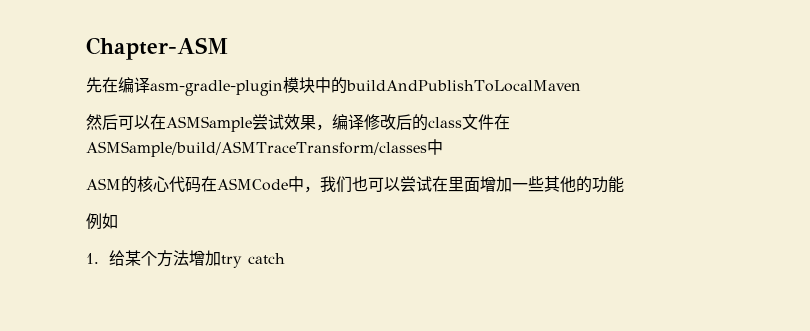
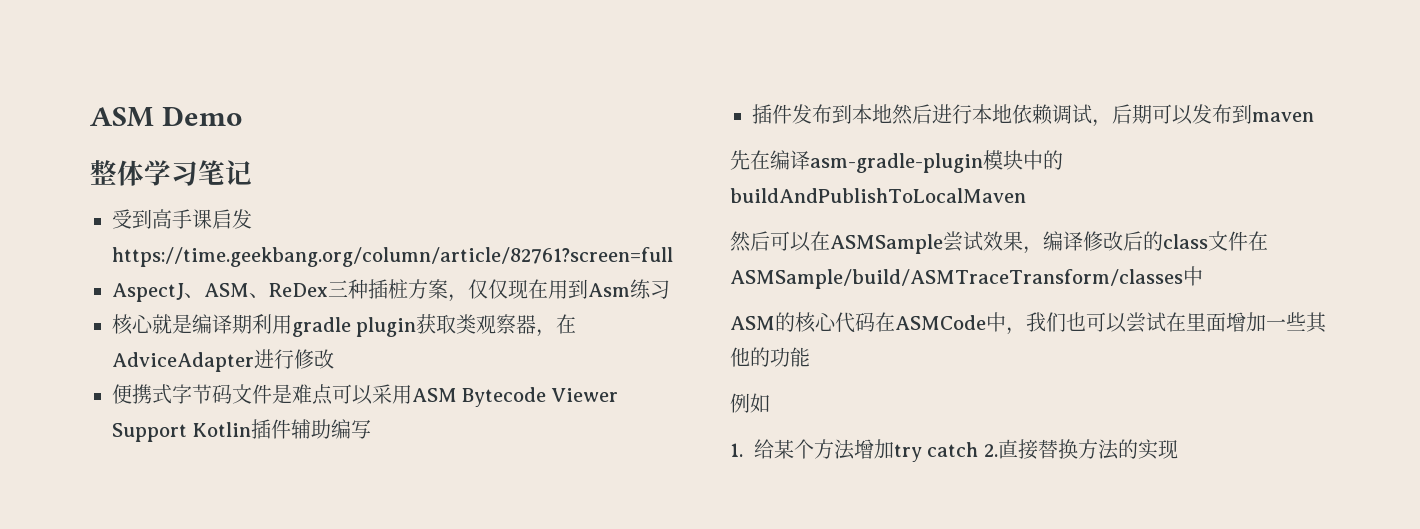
- Chapter-ASM
+ ASM Demo
+ 整体学习笔记
+ 受到高手课启发https://time.geekbang.org/column/article/82761?screen=full
+ AspectJ、ASM、ReDex三种插桩方案，仅仅现在用到Asm练习
+ 核心就是编译期利用gradle plugin获取类观察器，在AdviceAdapter进行修改
+ 便携式字节码文件是难点可以采用ASM Bytecode Viewer Support Kotlin插件辅助编写
+ 插件发布到本地然后进行本地依赖调试，后期可以发布到maven
- 1.给某个方法增加try catch
+ 1.给某个方法增加try catch 2.直接替换方法的实现

